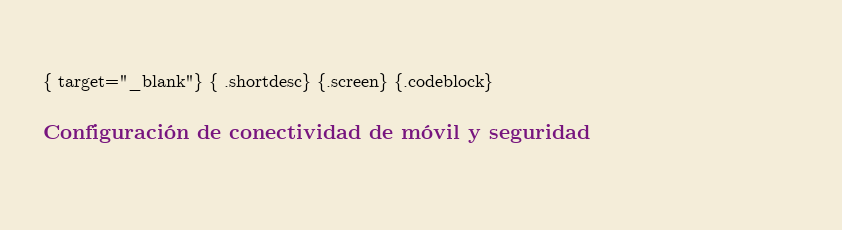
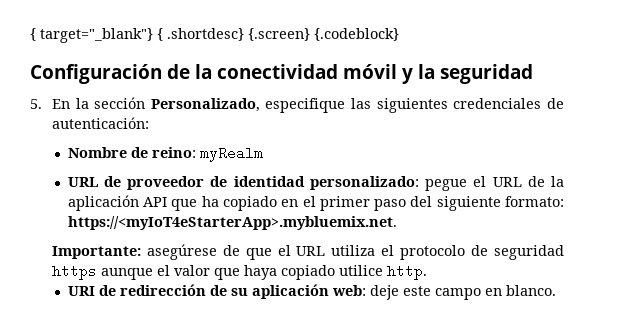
- Configuración de conectividad de móvil y seguridad
+ Configuración de la conectividad móvil y la seguridad
+ 5. En la sección Personalizado, especifique las siguientes credenciales de autenticación:
+ Nombre de reino: myRealm
+ URL de proveedor de identidad personalizado: pegue el URL de la aplicación API que ha copiado en el primer paso del siguiente formato: https://<myIoT4eStarterApp>.mybluemix.net.
+ Importante: asegúrese de que el URL utiliza el protocolo de seguridad https aunque el valor que haya copiado utilice http.
+ URI de redirección de su aplicación web: deje este campo en blanco.

